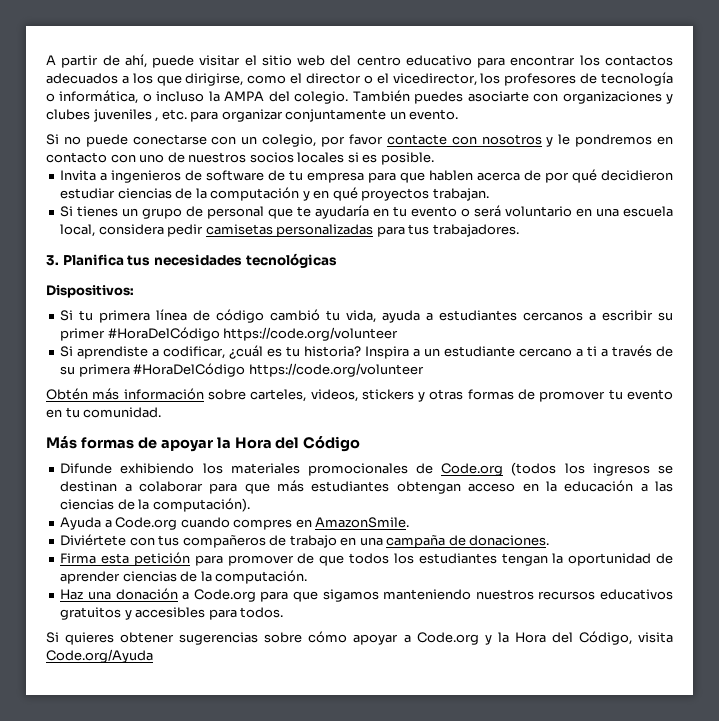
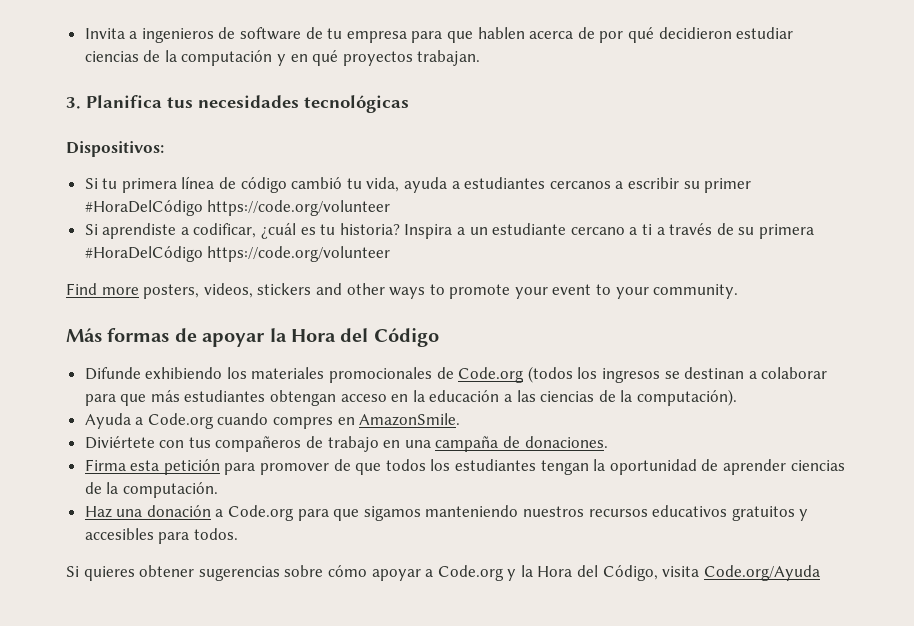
- A partir de ahí, puede visitar el sitio web del centro educativo para encontrar los contactos adecuados a los que dirigirse, como el director o el vicedirector, los profesores de tecnología o informática, o incluso la AMPA del colegio. También puedes asociarte con organizaciones y clubes juveniles , etc. para organizar conjuntamente un evento.
- Si no puede conectarse con un colegio, por favor contacte con nosotros y le pondremos en contacto con uno de nuestros socios locales si es posible.
- Si tienes un grupo de personal que te ayudaría en tu evento o será voluntario en una escuela local, considera pedir camisetas personalizadas para tus trabajadores.
- Obtén más información sobre carteles, videos, stickers y otras formas de promover tu evento en tu comunidad.
+ Find more posters, videos, stickers and other ways to promote your event to your community.

